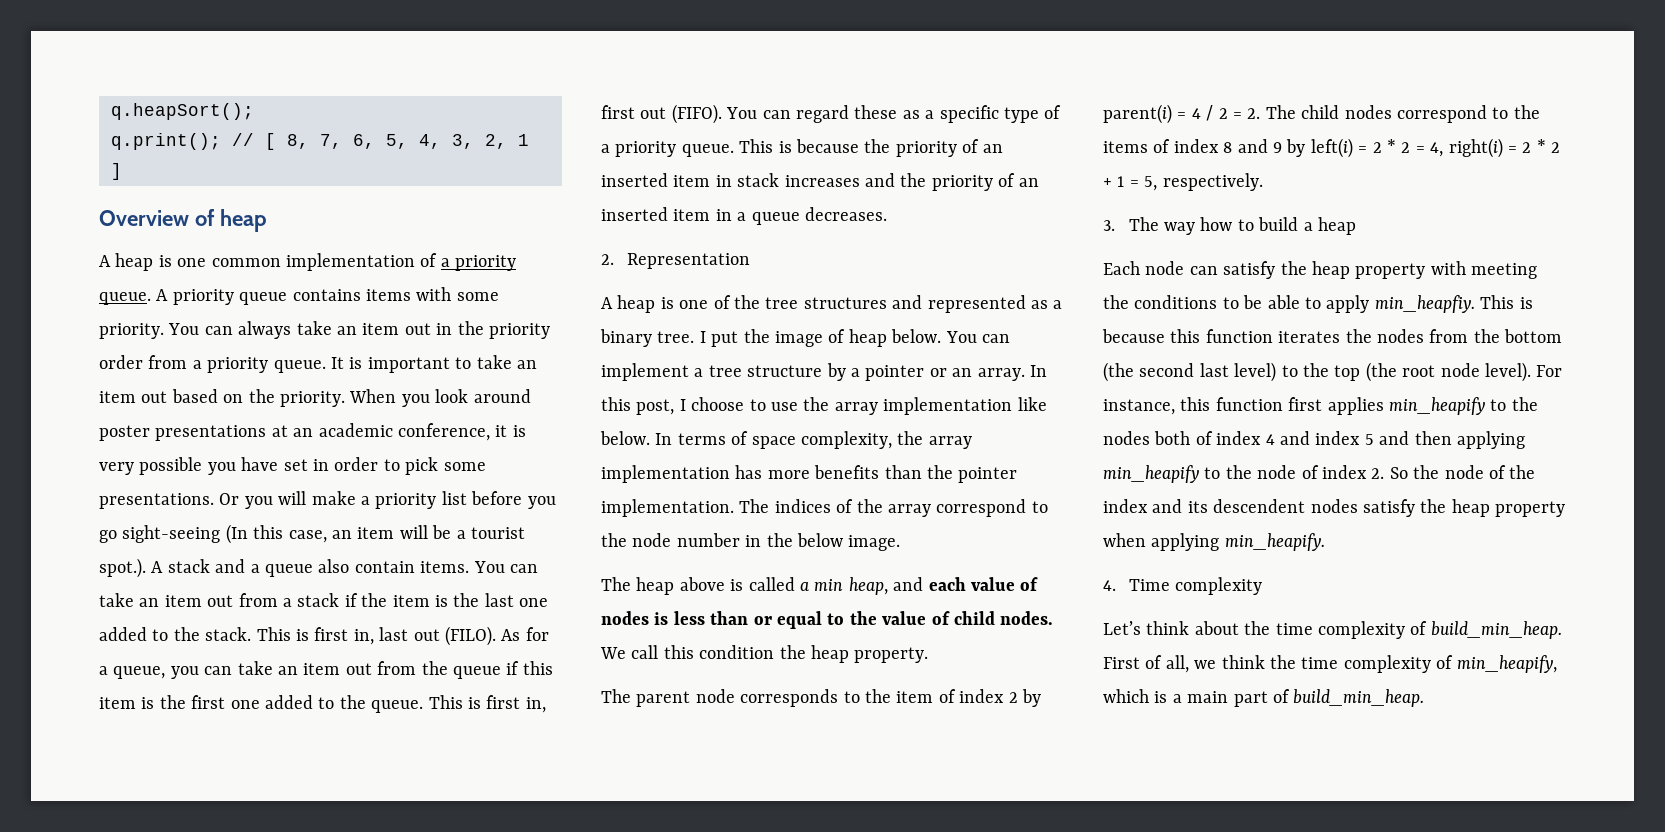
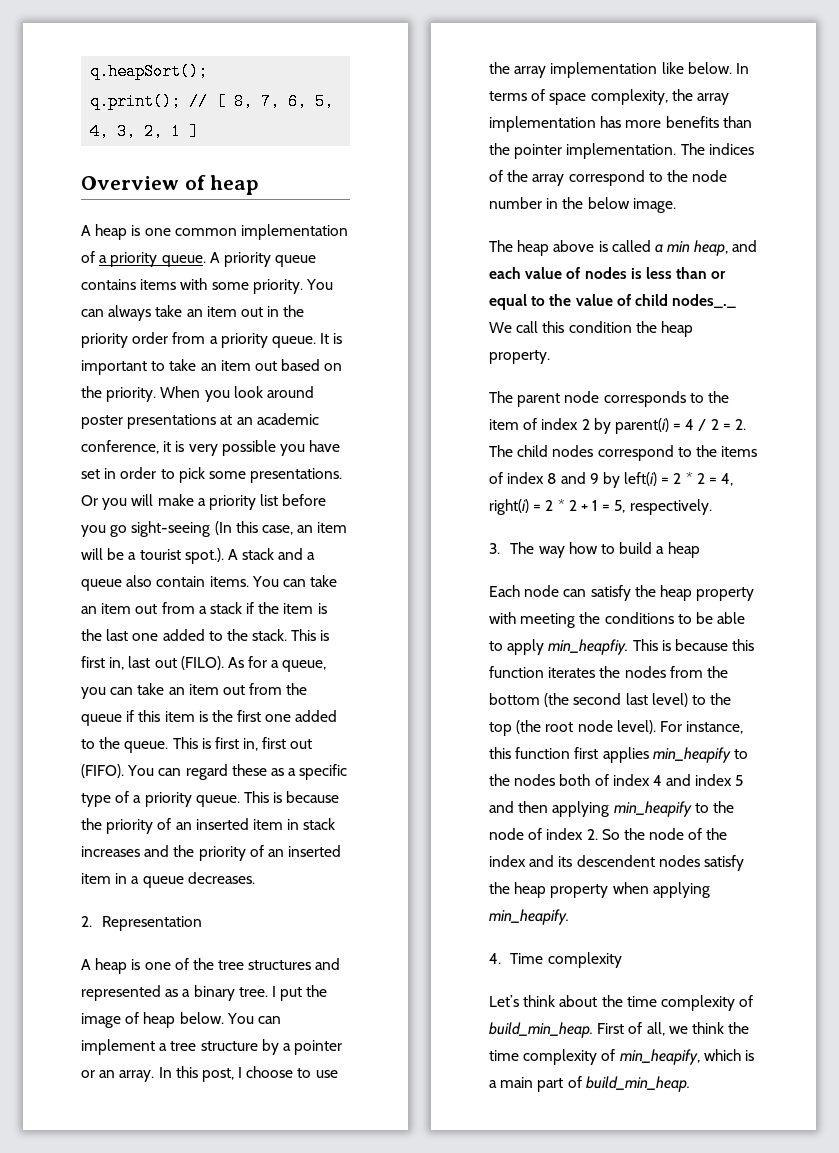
- The heap above is called a min heap, and each value of nodes is less than or equal to the value of child nodes. We call this condition the heap property.
+ The heap above is called a min heap, and each value of nodes is less than or equal to the value of child nodes_._ We call this condition the heap property.

